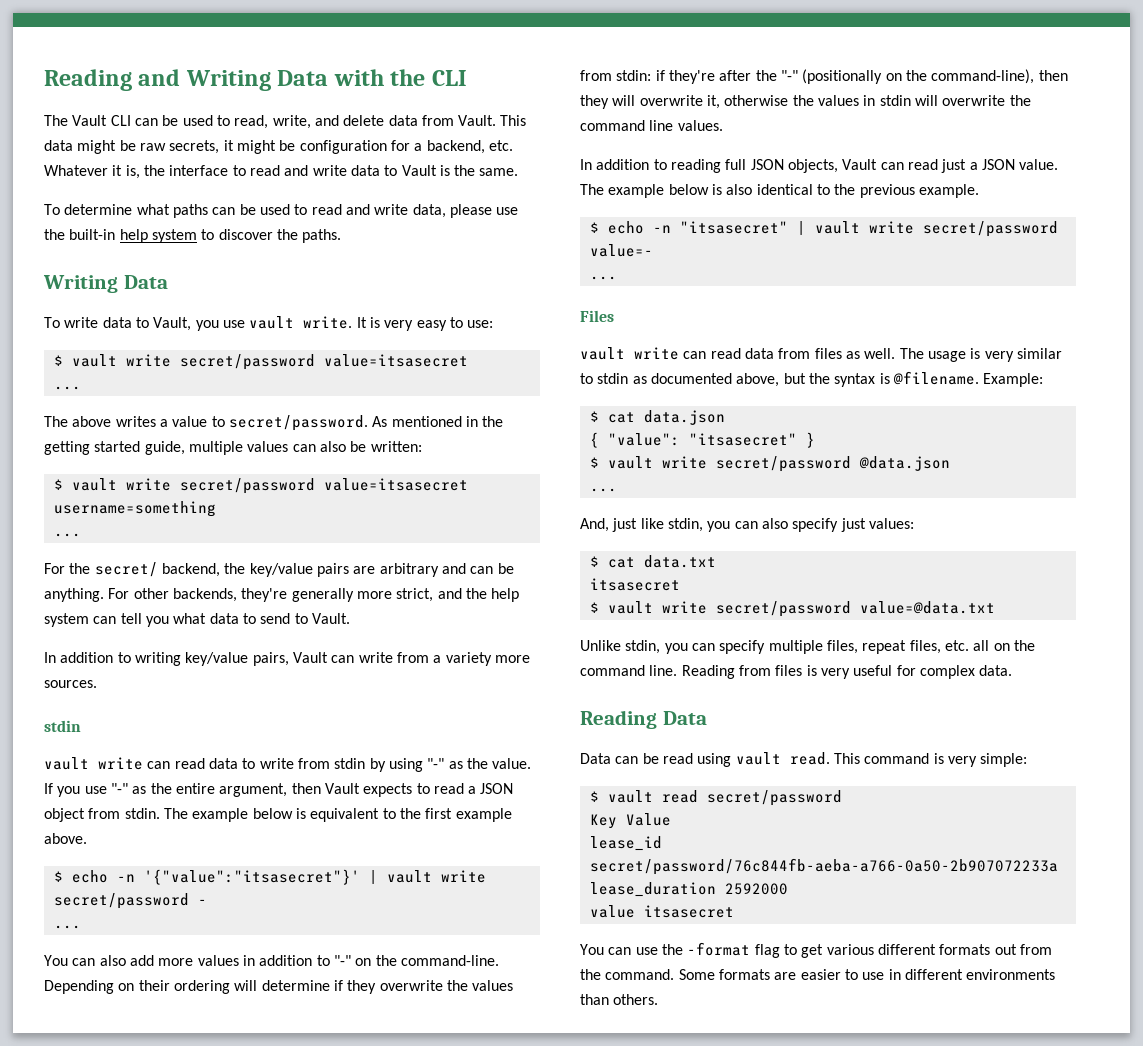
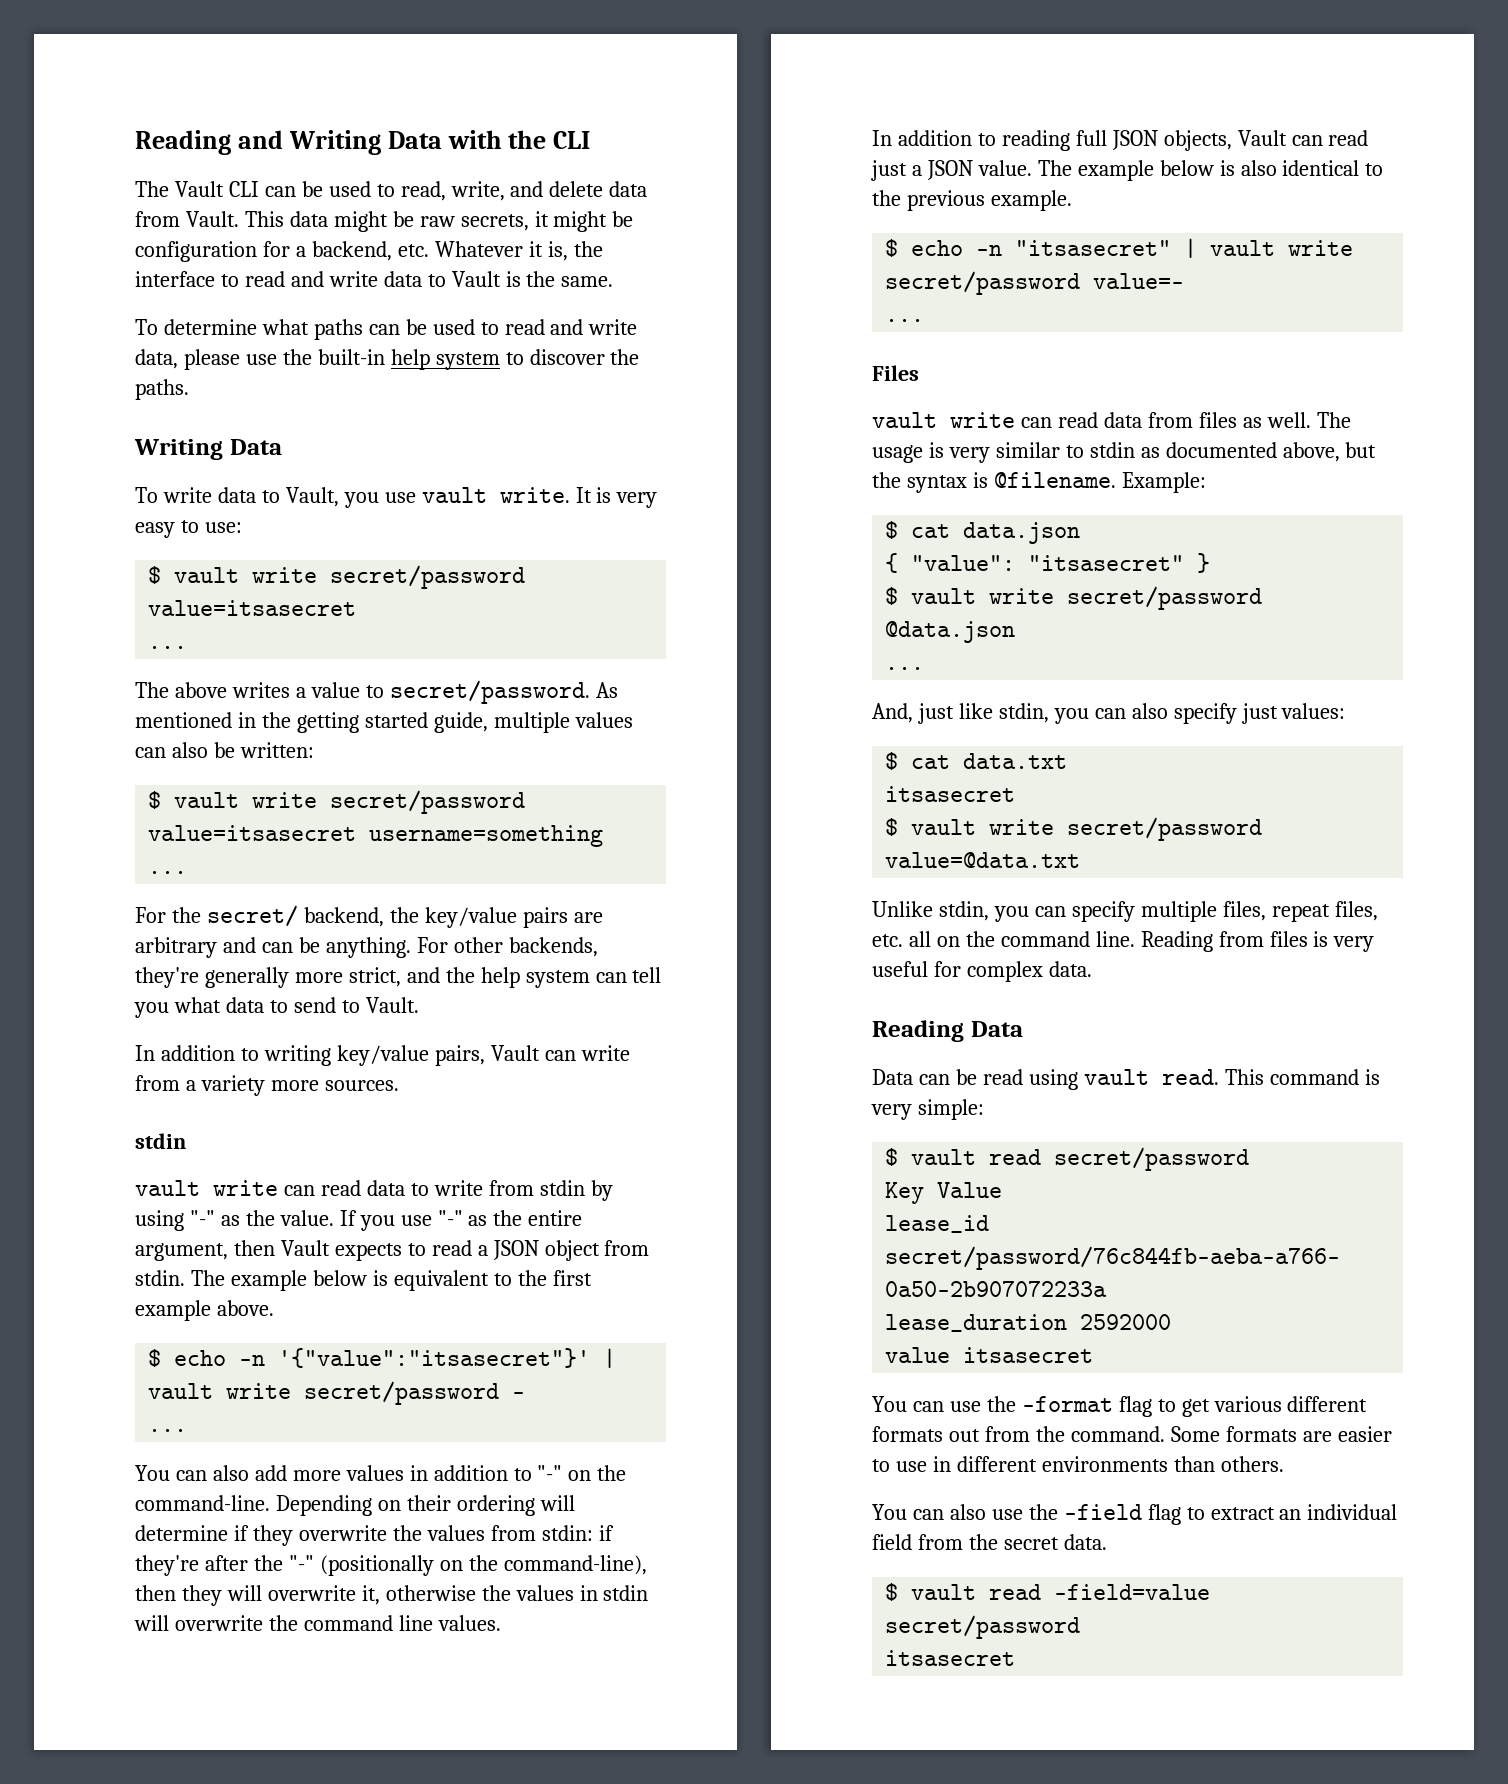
+ You can also use the -field flag to extract an individual field from the secret data.
+ $ vault read -field=value secret/password
+ itsasecret

